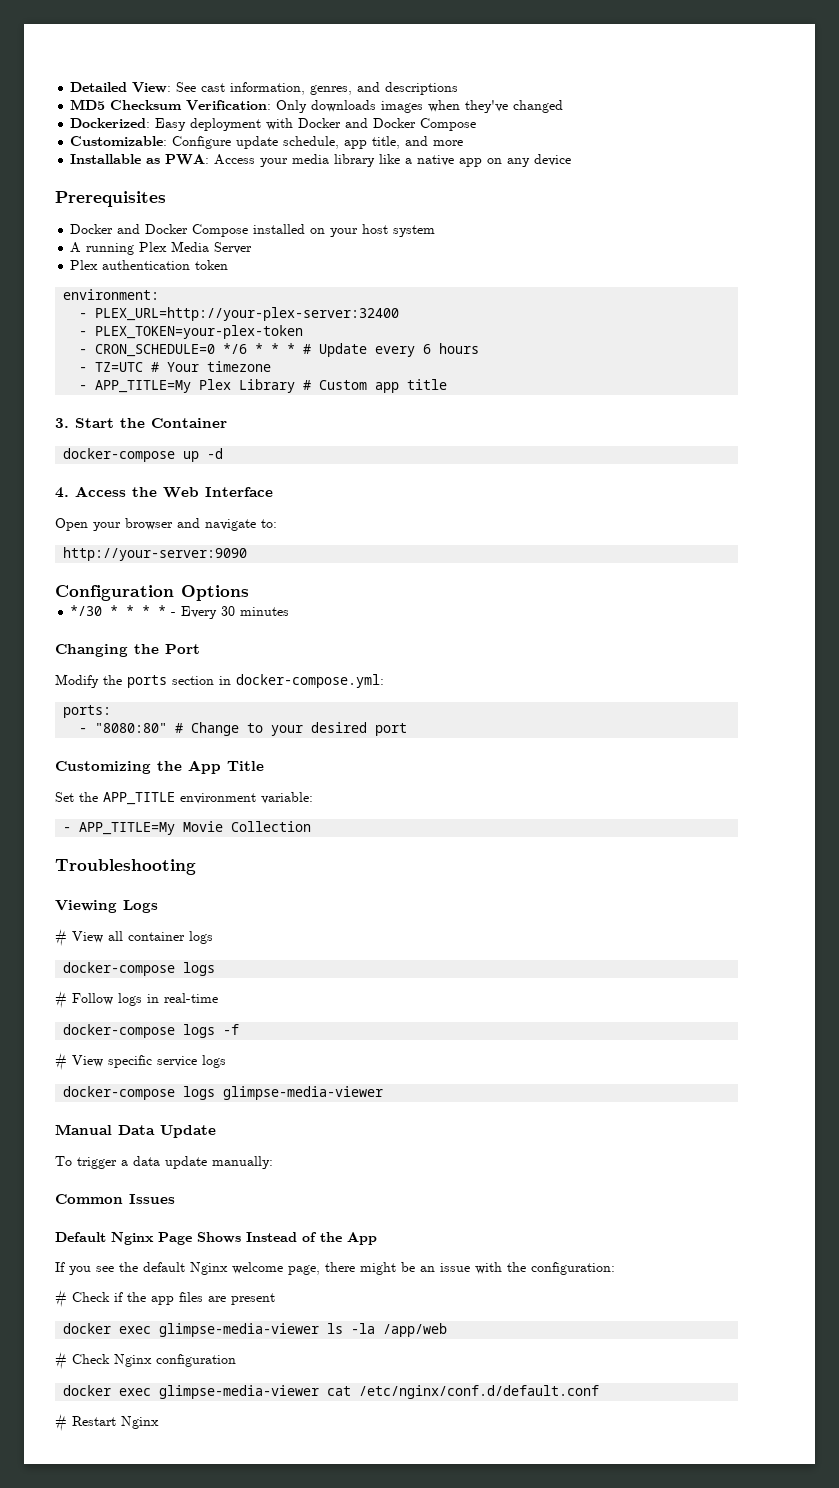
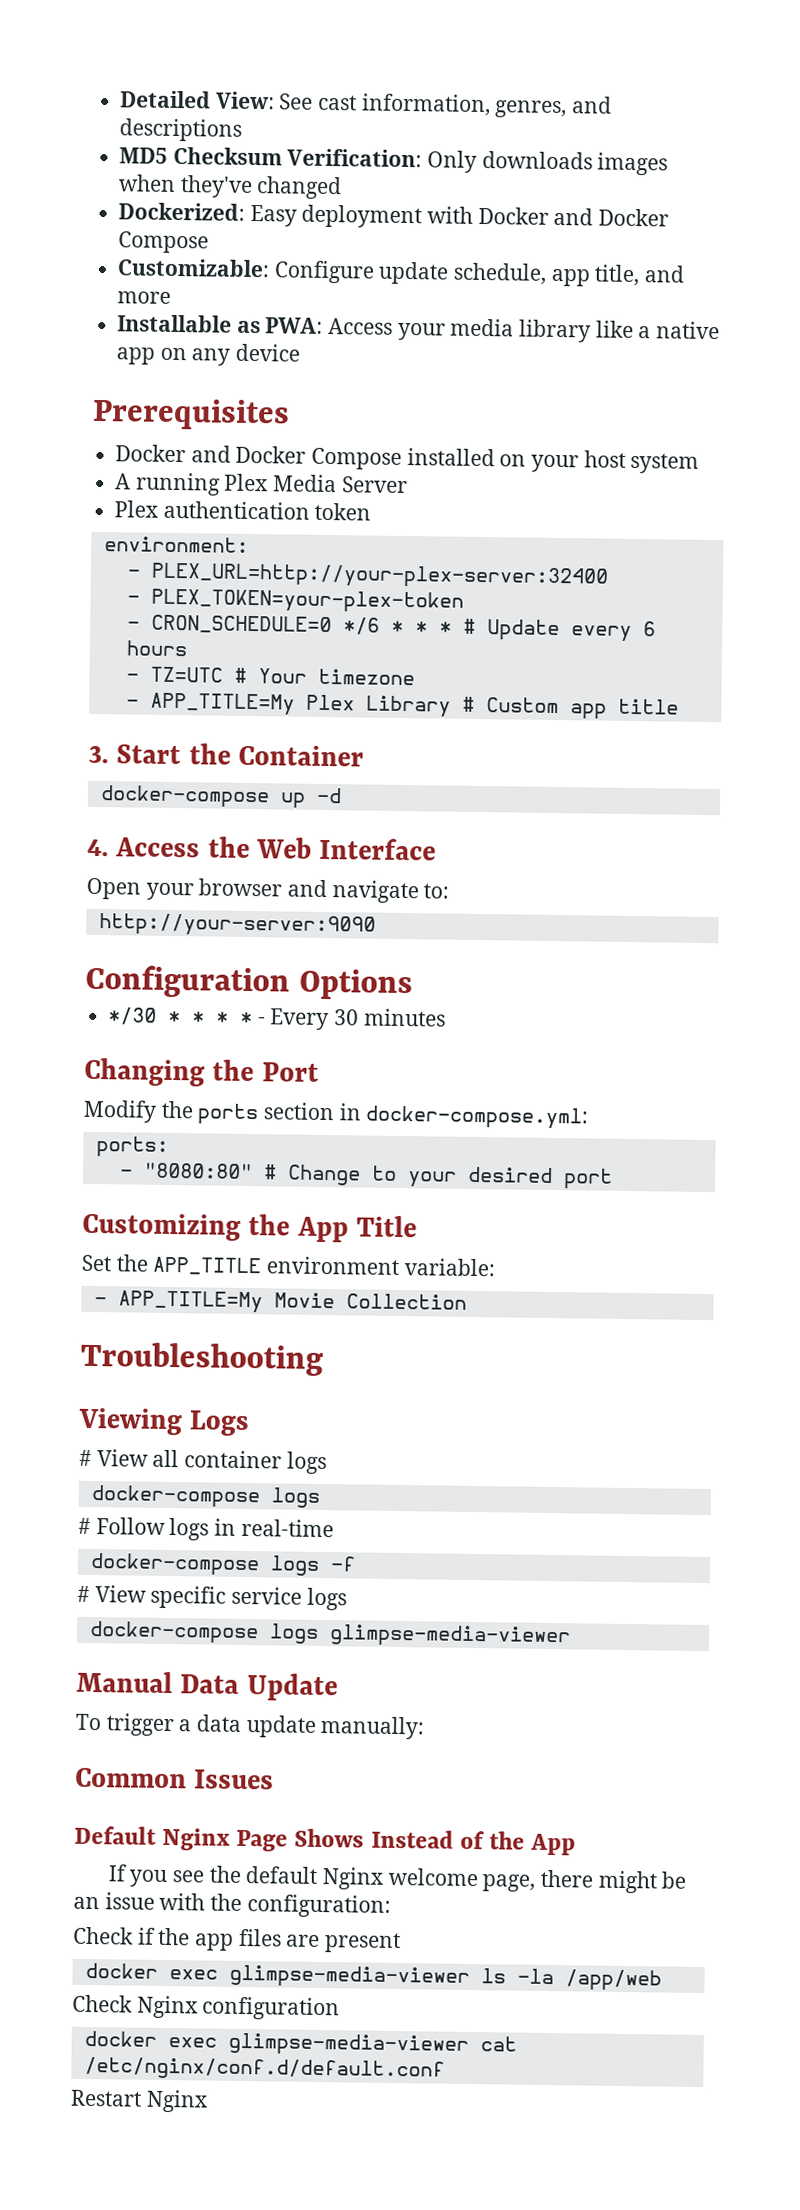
- # Check if the app files are present
+ Check if the app files are present
- # Check Nginx configuration
+ Check Nginx configuration
- # Restart Nginx
+ Restart Nginx

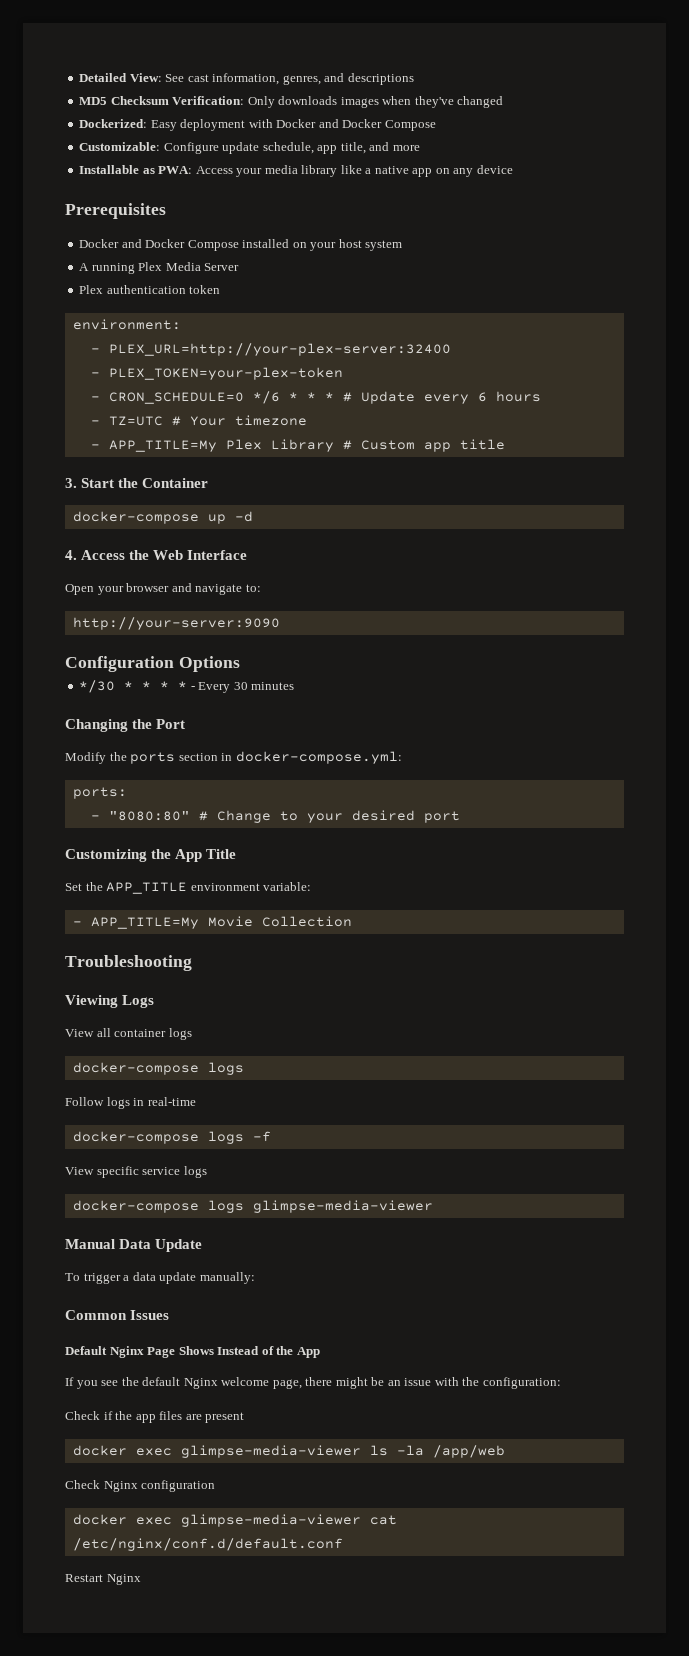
- # View all container logs
+ View all container logs
- # Follow logs in real-time
+ Follow logs in real-time
- # View specific service logs
+ View specific service logs

